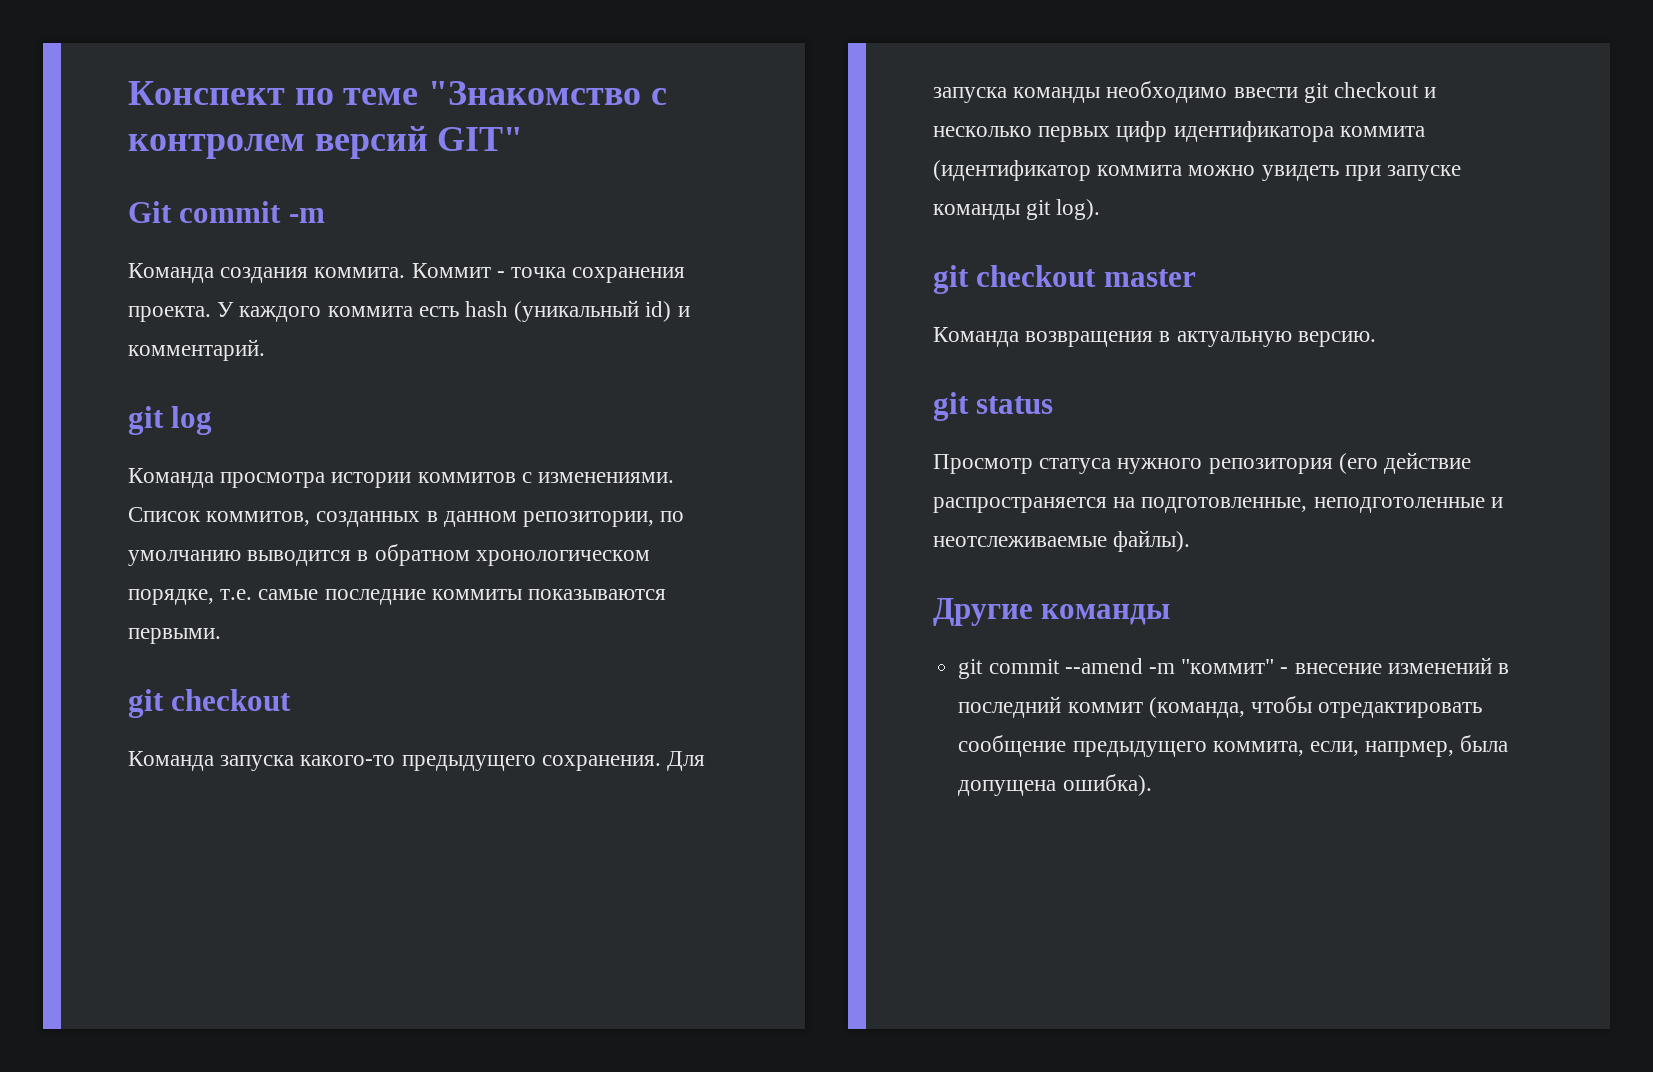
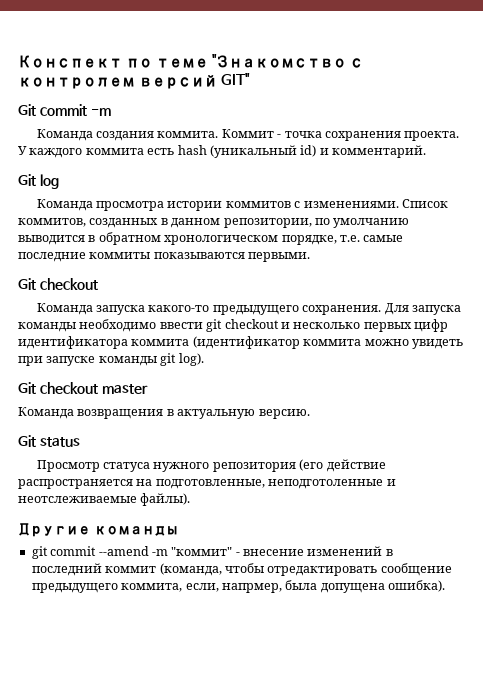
- git log
+ Git log
  Список коммитов, созданных в данном репозитории, по умолчанию выводится в обратном хронологическом порядке, т.е. самые последние коммиты показываются первыми.
- git checkout
+ Git checkout
- git checkout master
+ Git checkout master
- git status
+ Git status

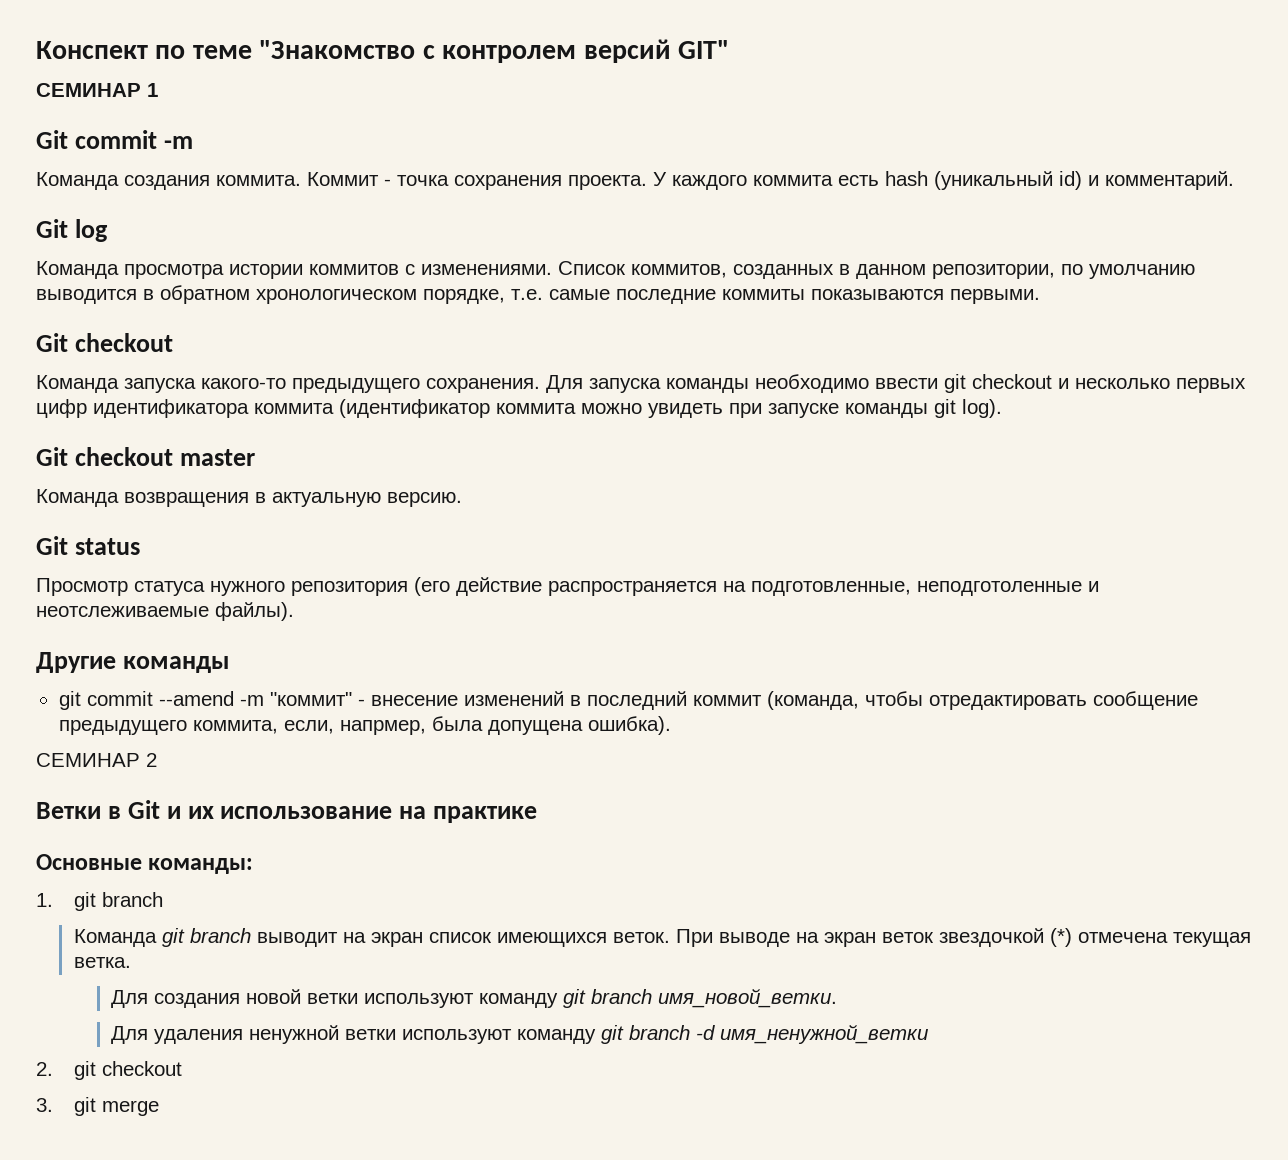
+ СЕМИНАР 1
+ СЕМИНАР 2
+ Ветки в Git и их использование на практике
+ Основные команды:
+ 1. git branch
+ Команда git branch выводит на экран список имеющихся веток. При выводе на экран веток звездочкой (*) отмечена текущая ветка.
+ Для создания новой ветки используют команду git branch имя_новой_ветки.
+ Для удаления ненужной ветки используют команду git branch -d имя_ненужной_ветки
+ 2. git checkout
+ 3. git merge

